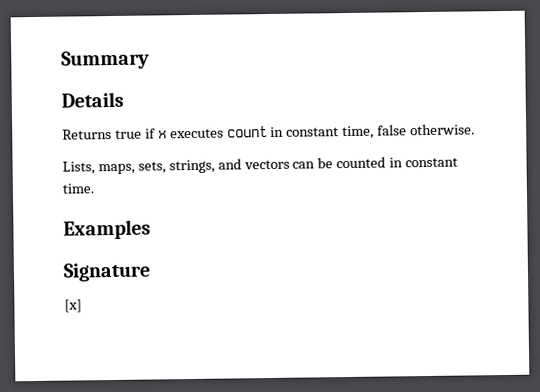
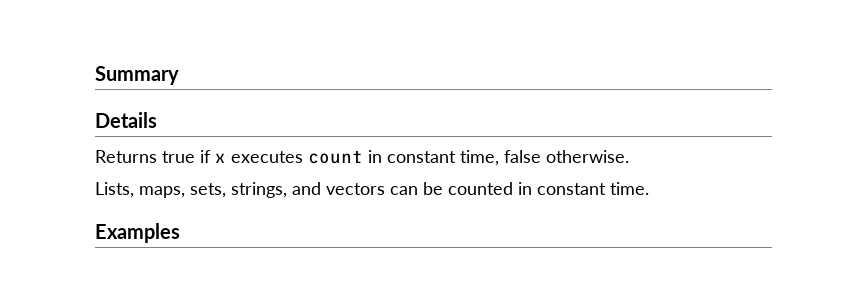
- Signature
- [x]

